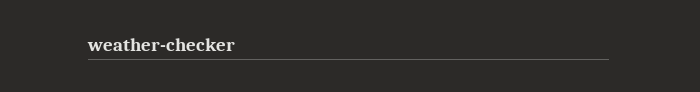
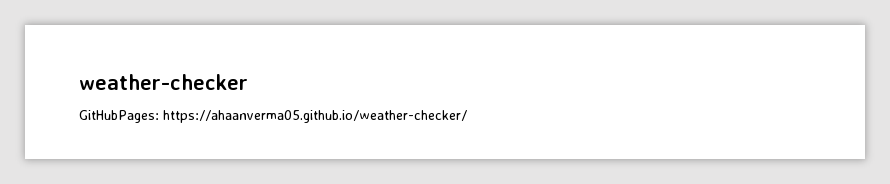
+ GitHubPages: https://ahaanverma05.github.io/weather-checker/

